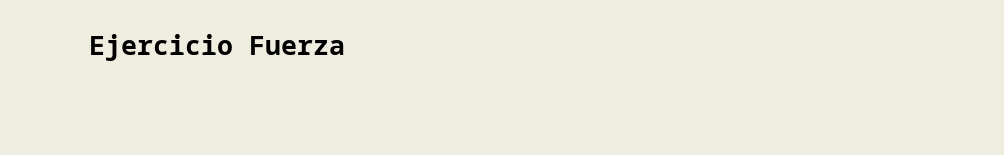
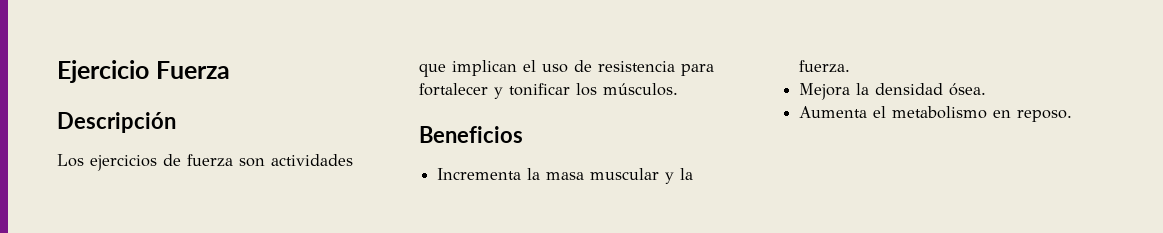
+ Descripción
+ Los ejercicios de fuerza son actividades que implican el uso de resistencia para fortalecer y tonificar los músculos.
+ Beneficios
+ Incrementa la masa muscular y la fuerza.
+ Mejora la densidad ósea.
+ Aumenta el metabolismo en reposo.

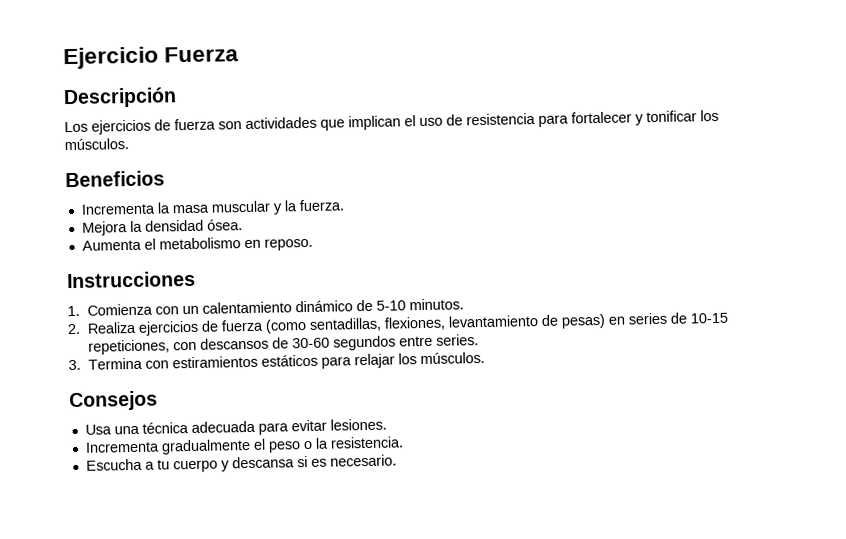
+ Instrucciones
+ 1. Comienza con un calentamiento dinámico de 5-10 minutos.
+ 2. Realiza ejercicios de fuerza (como sentadillas, flexiones, levantamiento de pesas) en series de 10-15 repeticiones, con descansos de 30-60 segundos entre series.
+ 3. Termina con estiramientos estáticos para relajar los músculos.
+ Consejos
+ Usa una técnica adecuada para evitar lesiones.
+ Incrementa gradualmente el peso o la resistencia.
+ Escucha a tu cuerpo y descansa si es necesario.

